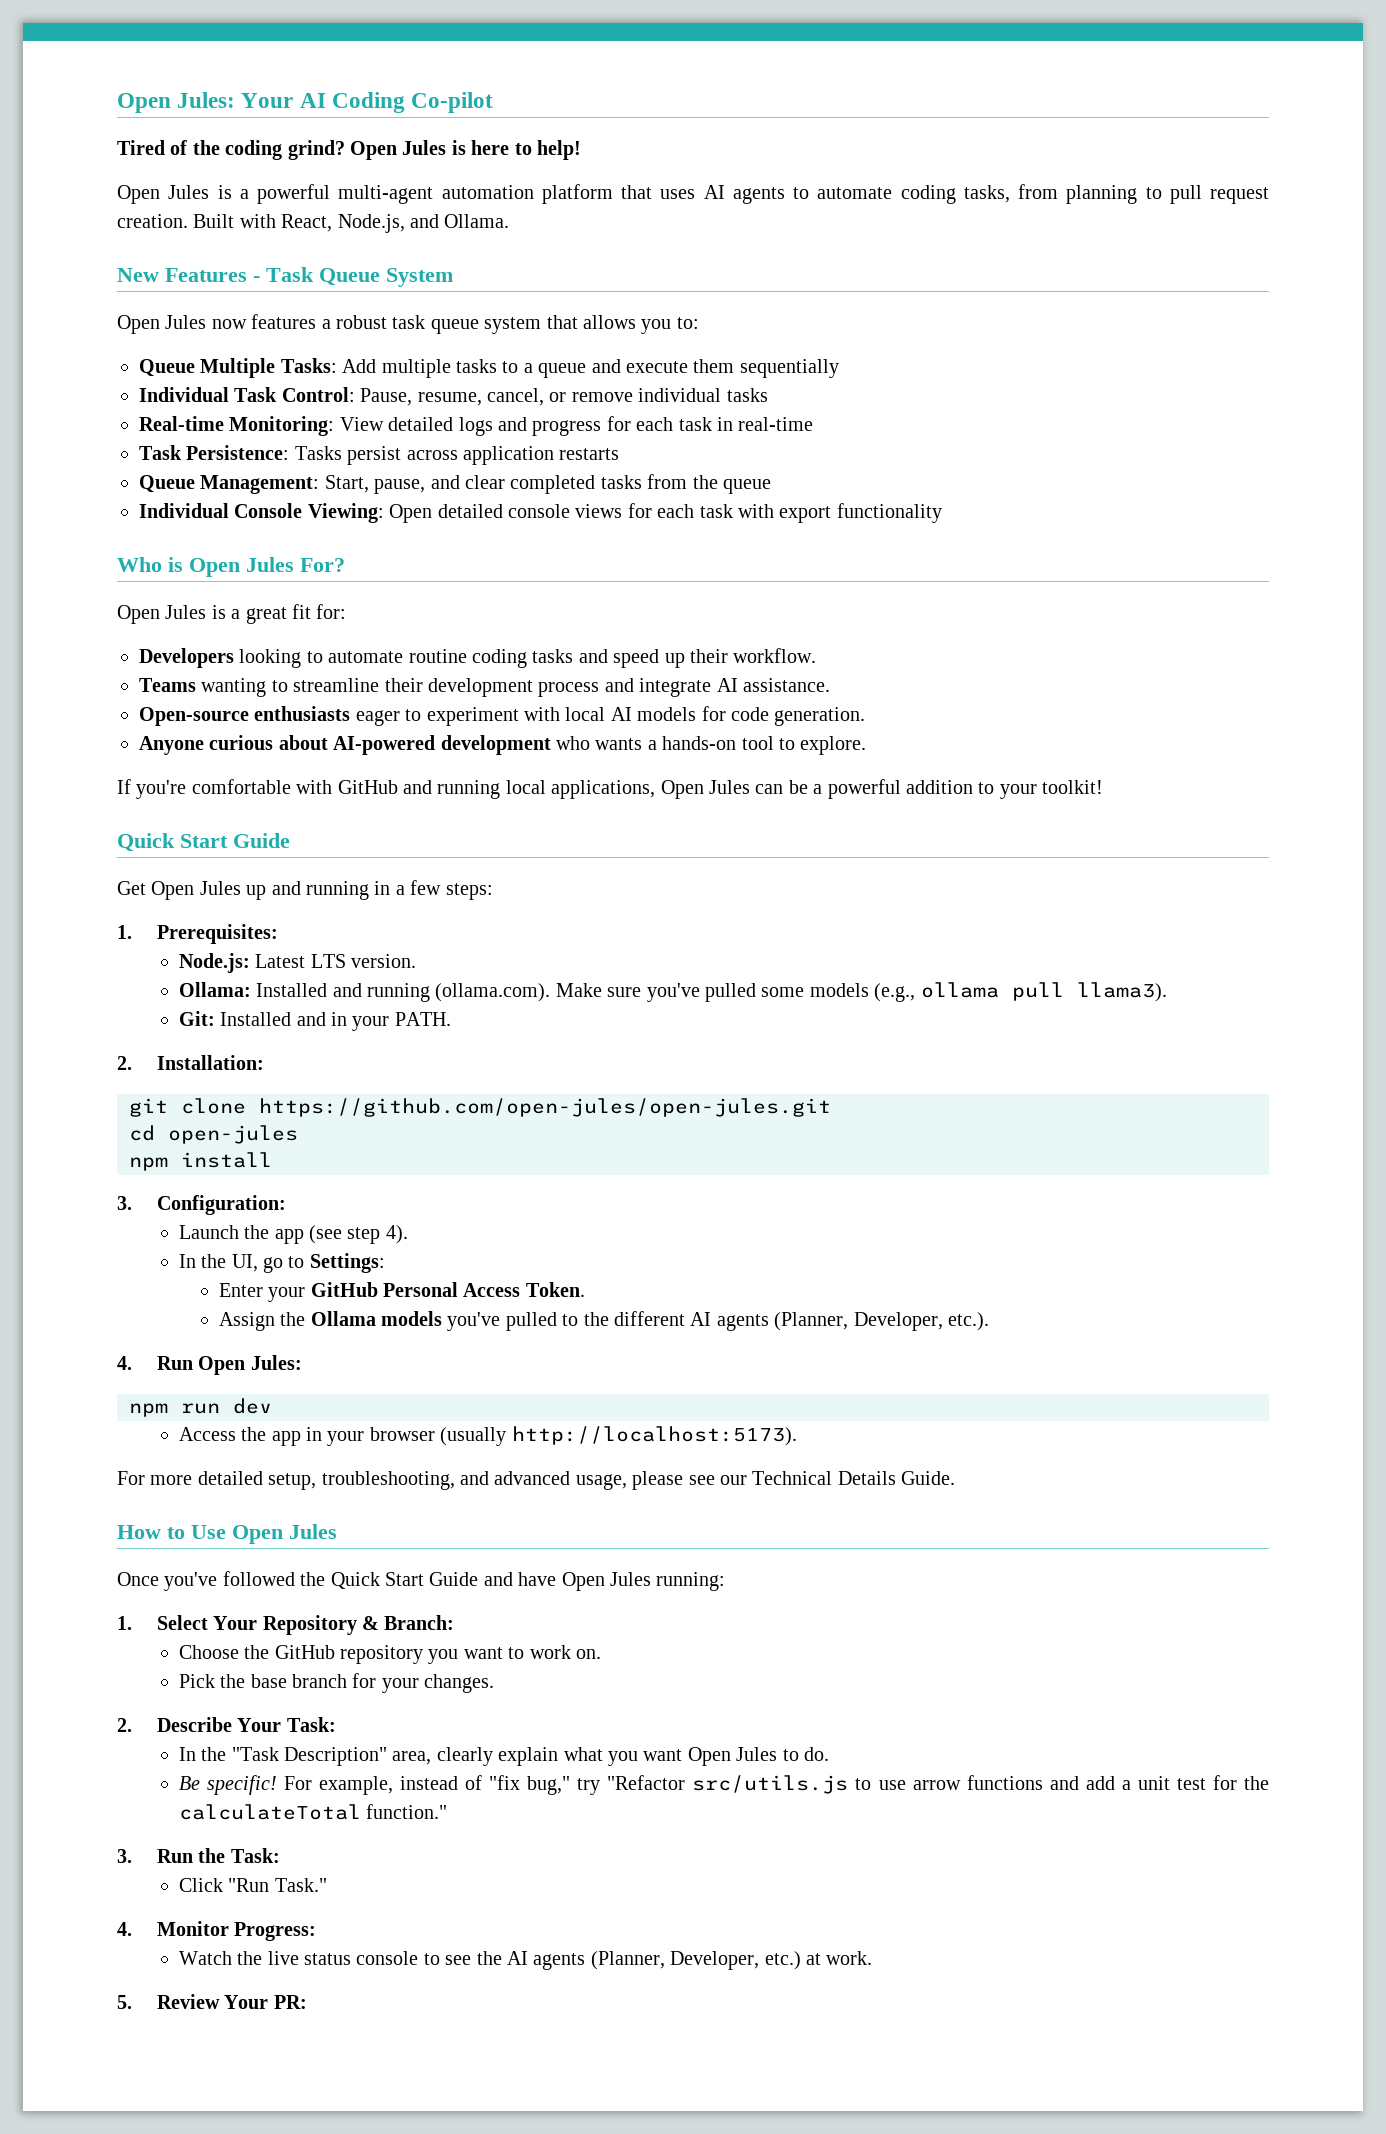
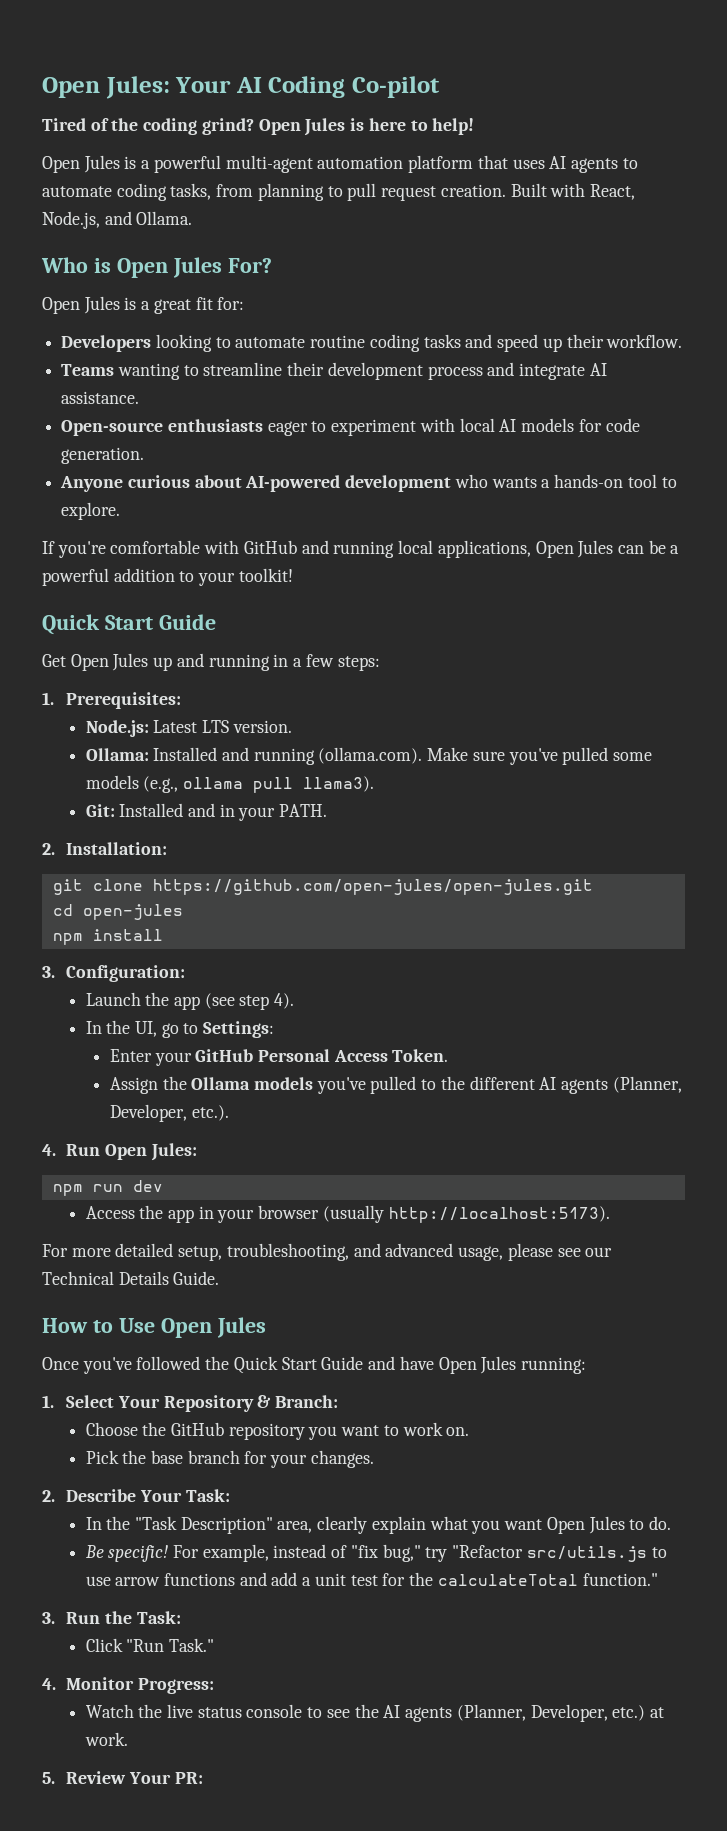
- New Features - Task Queue System
- Open Jules now features a robust task queue system that allows you to:
- Queue Multiple Tasks: Add multiple tasks to a queue and execute them sequentially
- Individual Task Control: Pause, resume, cancel, or remove individual tasks
- Real-time Monitoring: View detailed logs and progress for each task in real-time
- Task Persistence: Tasks persist across application restarts
- Queue Management: Start, pause, and clear completed tasks from the queue
- Individual Console Viewing: Open detailed console views for each task with export functionality

